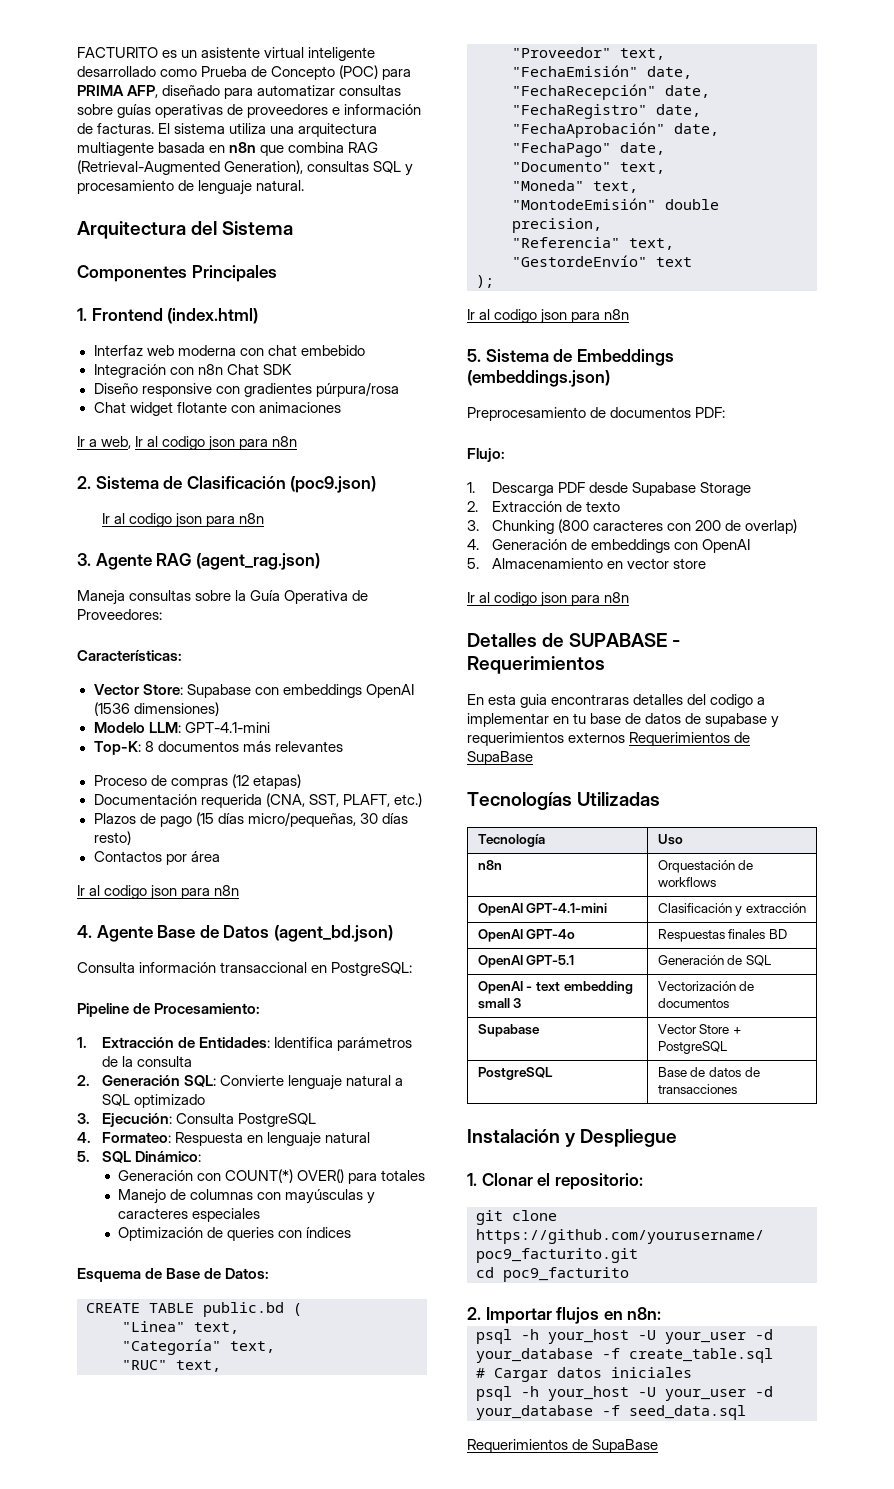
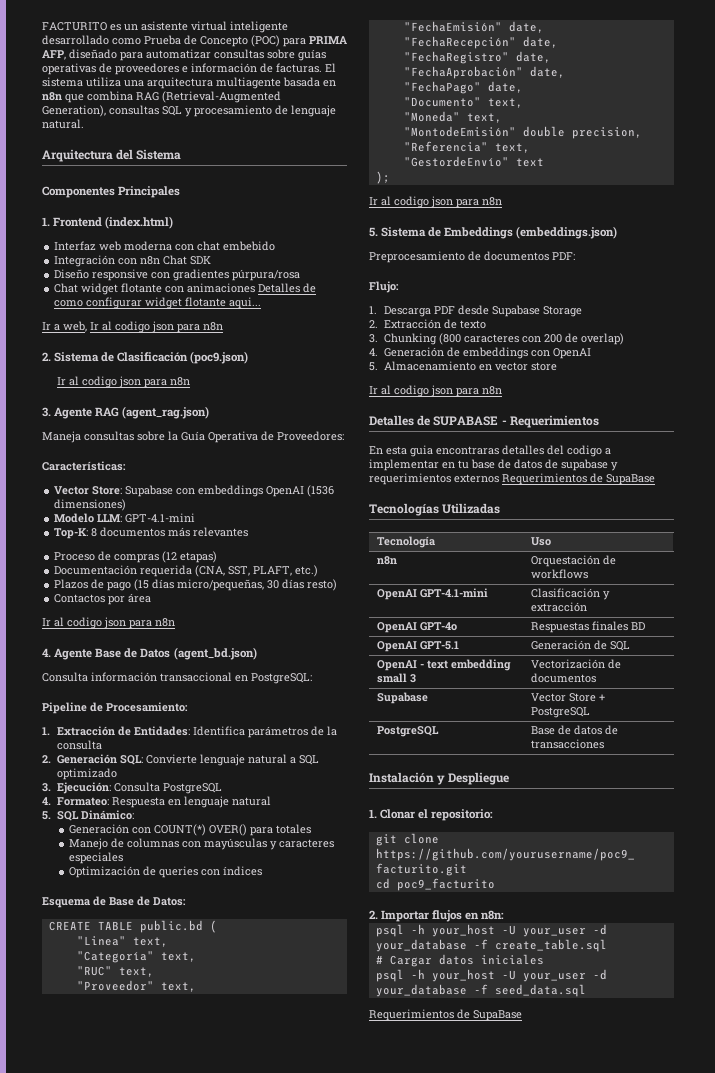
- Chat widget flotante con animaciones
+ Chat widget flotante con animaciones Detalles de como configurar widget flotante aqui...

